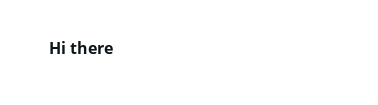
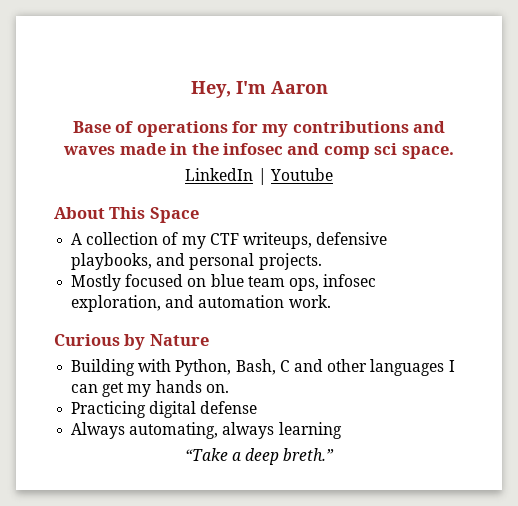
- Hi there
+ Hey, I'm Aaron
+ Base of operations for my contributions and waves made in the infosec and comp sci space.
+ LinkedIn | Youtube
+ About This Space
+ A collection of my CTF writeups, defensive playbooks, and personal projects.
+ Mostly focused on blue team ops, infosec exploration, and automation work.
+ Curious by Nature
+ Building with Python, Bash, C and other languages I can get my hands on.
+ Practicing digital defense
+ Always automating, always learning
+ “Take a deep breth.”

